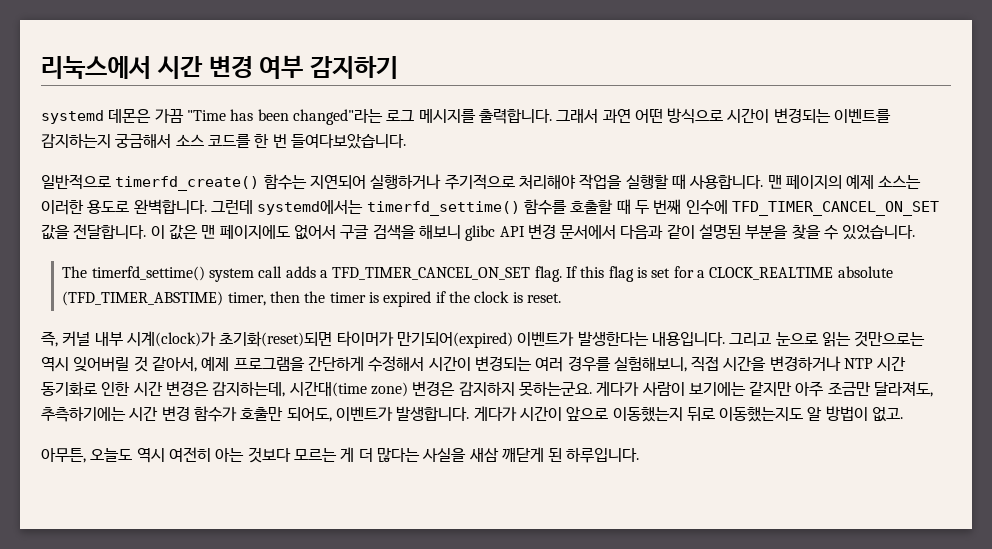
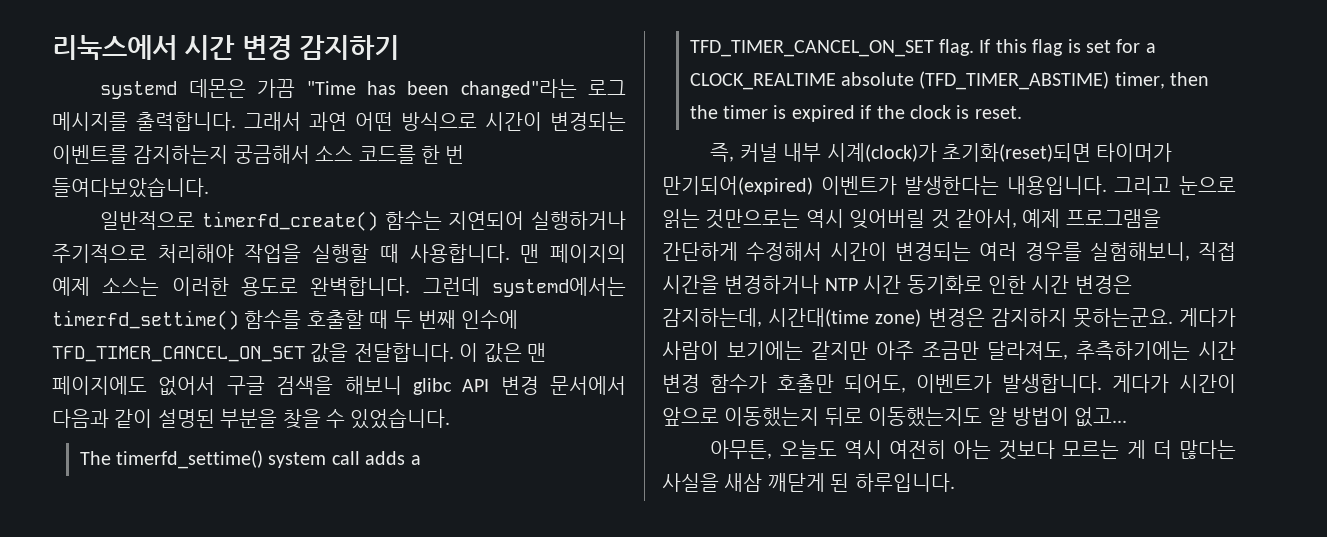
- 리눅스에서 시간 변경 여부 감지하기
+ 리눅스에서 시간 변경 감지하기
- 게다가 시간이 앞으로 이동했는지 뒤로 이동했는지도 알 방법이 없고.
+ 게다가 시간이 앞으로 이동했는지 뒤로 이동했는지도 알 방법이 없고...

